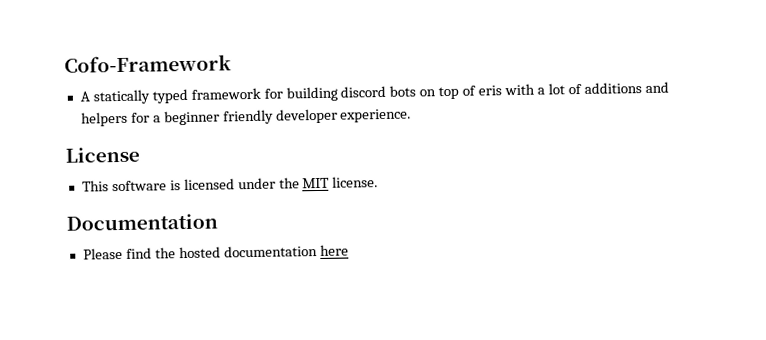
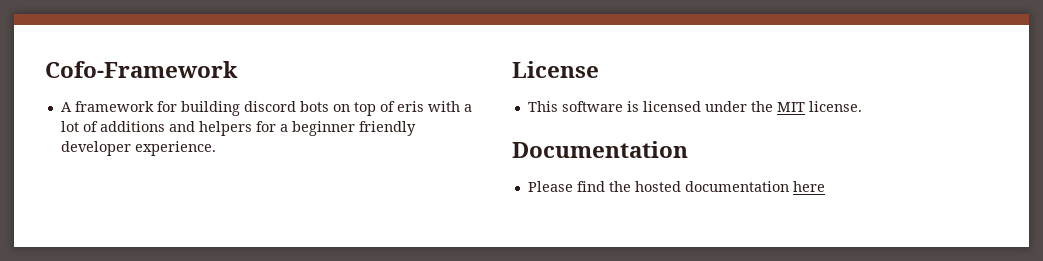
- A statically typed framework for building discord bots on top of eris with a lot of additions and helpers for a beginner friendly developer experience.
+ A framework for building discord bots on top of eris with a lot of additions and helpers for a beginner friendly developer experience.

